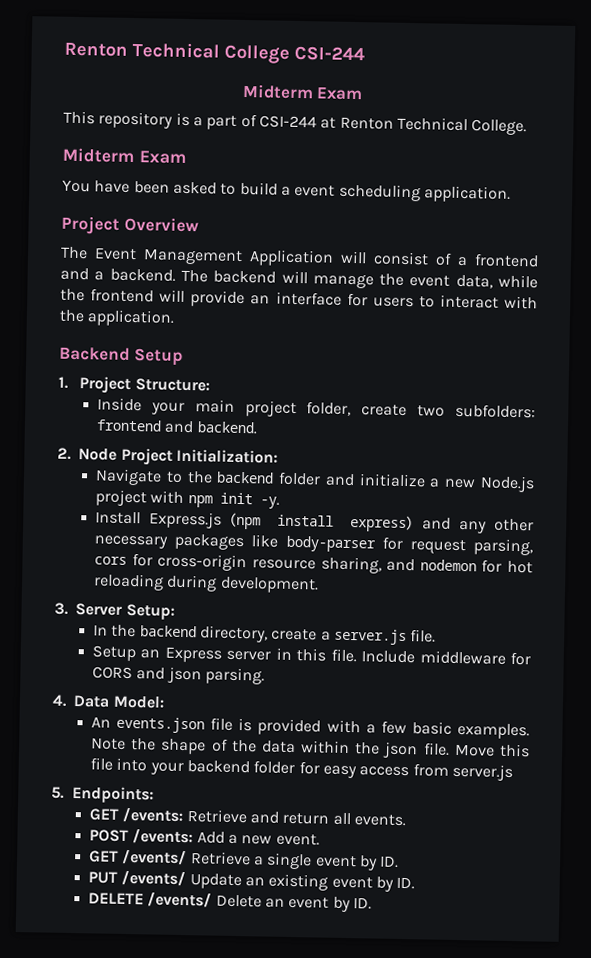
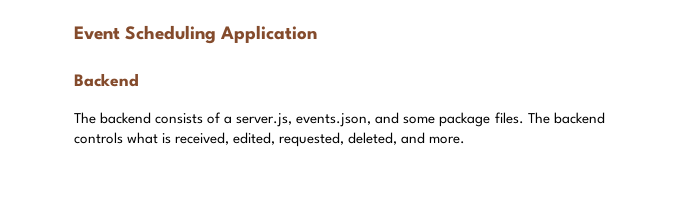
- Renton Technical College CSI-244
- Midterm Exam
- This repository is a part of CSI-244 at Renton Technical College.
- Midterm Exam
- You have been asked to build a event scheduling application.
- Project Overview
- The Event Management Application will consist of a frontend and a backend. The backend will manage the event data, while the frontend will provide an interface for users to interact with the application.
- Backend Setup
- 1. Project Structure:
- Inside your main project folder, create two subfolders: frontend and backend.
- 2. Node Project Initialization:
- Navigate to the backend folder and initialize a new Node.js project with npm init -y.
- Install Express.js (npm install express) and any other necessary packages like body-parser for request parsing, cors for cross-origin resource sharing, and nodemon for hot reloading during development.
- 3. Server Setup:
- In the backend directory, create a server.js file.
- Setup an Express server in this file. Include middleware for CORS and json parsing.
- 4. Data Model:
- An events.json file is provided with a few basic examples. Note the shape of the data within the json file. Move this file into your backend folder for easy access from server.js
- 5. Endpoints:
- GET /events: Retrieve and return all events.
- POST /events: Add a new event.
- GET /events/ Retrieve a single event by ID.
- PUT /events/ Update an existing event by ID.
- DELETE /events/ Delete an event by ID.
+ Event Scheduling Application
+ Backend
+ The backend consists of a server.js, events.json, and some package files. The backend controls what is received, edited, requested, deleted, and more.

